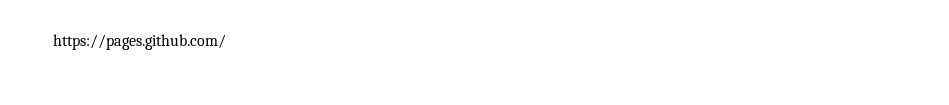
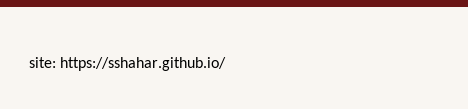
- https://pages.github.com/
+ site: https://sshahar.github.io/

